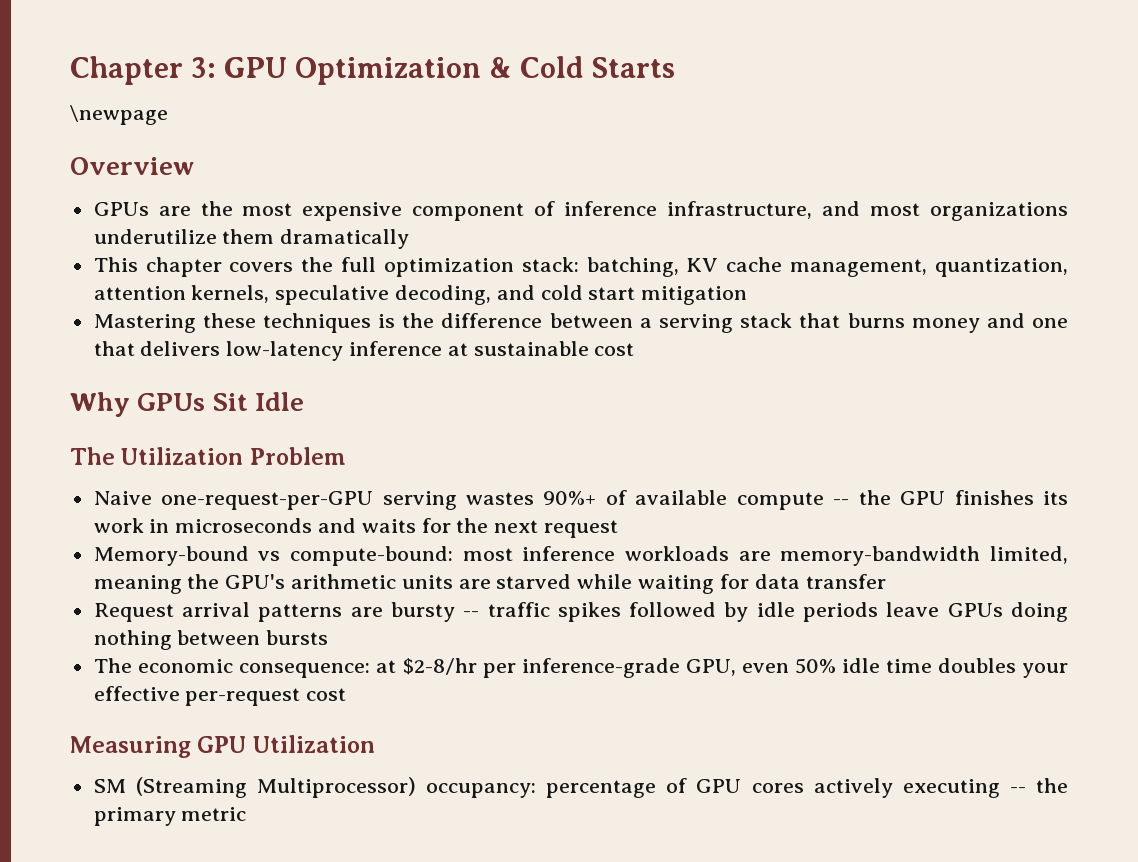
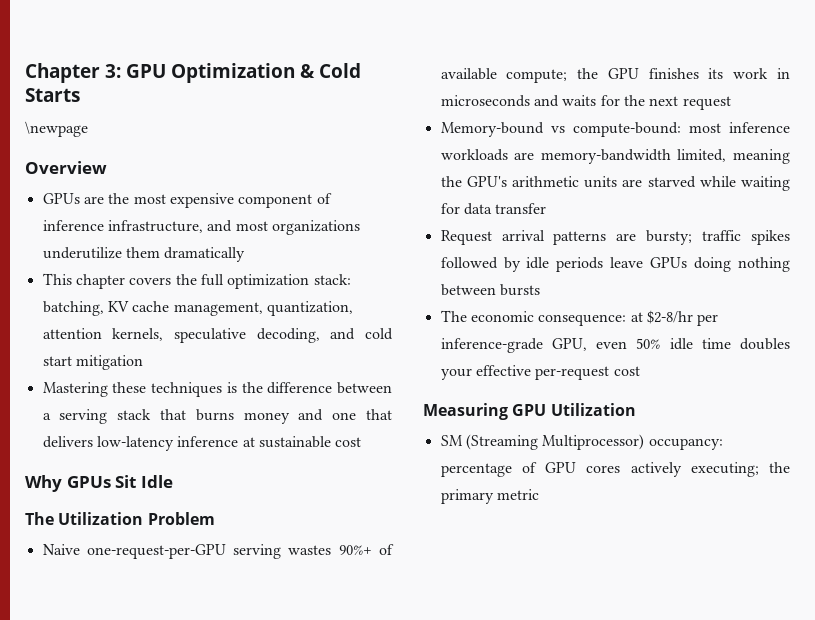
- Naive one-request-per-GPU serving wastes 90%+ of available compute -- the GPU finishes its work in microseconds and waits for the next request
+ Naive one-request-per-GPU serving wastes 90%+ of available compute; the GPU finishes its work in microseconds and waits for the next request
- Request arrival patterns are bursty -- traffic spikes followed by idle periods leave GPUs doing nothing between bursts
+ Request arrival patterns are bursty; traffic spikes followed by idle periods leave GPUs doing nothing between bursts
- SM (Streaming Multiprocessor) occupancy: percentage of GPU cores actively executing -- the primary metric
+ SM (Streaming Multiprocessor) occupancy: percentage of GPU cores actively executing; the primary metric

